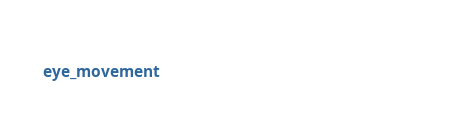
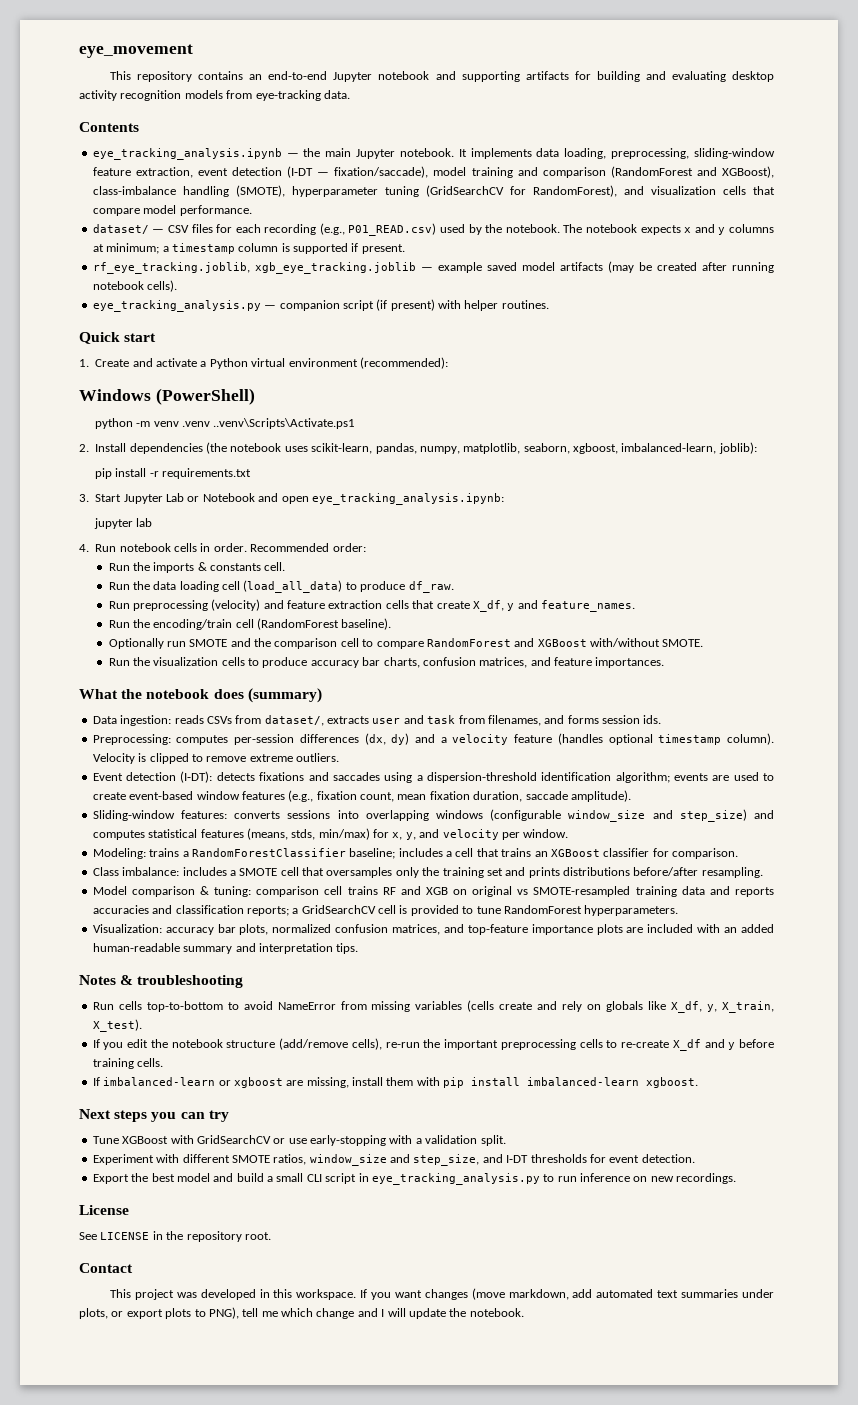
+ This repository contains an end-to-end Jupyter notebook and supporting artifacts for building and evaluating desktop activity recognition models from eye-tracking data.
+ Contents
+ eye_tracking_analysis.ipynb — the main Jupyter notebook. It implements data loading, preprocessing, sliding-window feature extraction, event detection (I‑DT — fixation/saccade), model training and comparison (RandomForest and XGBoost), class-imbalance handling (SMOTE), hyperparameter tuning (GridSearchCV for RandomForest), and visualization cells that compare model performance.
+ dataset/ — CSV files for each recording (e.g., P01_READ.csv) used by the notebook. The notebook expects x and y columns at minimum; a timestamp column is supported if present.
+ rf_eye_tracking.joblib, xgb_eye_tracking.joblib — example saved model artifacts (may be created after running notebook cells).
+ eye_tracking_analysis.py — companion script (if present) with helper routines.
+ Quick start
+ 1. Create and activate a Python virtual environment (recommended):
+ Windows (PowerShell)
+ python -m venv .venv ..venv\Scripts\Activate.ps1
+ 2. Install dependencies (the notebook uses scikit-learn, pandas, numpy, matplotlib, seaborn, xgboost, imbalanced-learn, joblib):
+ pip install -r requirements.txt
+ 3. Start Jupyter Lab or Notebook and open eye_tracking_analysis.ipynb:
+ jupyter lab
+ 4. Run notebook cells in order. Recommended order:
+ Run the imports & constants cell.
+ Run the data loading cell (load_all_data) to produce df_raw.
+ Run preprocessing (velocity) and feature extraction cells that create X_df, y and feature_names.
+ Run the encoding/train cell (RandomForest baseline).
+ Optionally run SMOTE and the comparison cell to compare RandomForest and XGBoost with/without SMOTE.
+ Run the visualization cells to produce accuracy bar charts, confusion matrices, and feature importances.
+ What the notebook does (summary)
+ Data ingestion: reads CSVs from dataset/, extracts user and task from filenames, and forms session ids.
+ Preprocessing: computes per-session differences (dx, dy) and a velocity feature (handles optional timestamp column). Velocity is clipped to remove extreme outliers.
+ Event detection (I‑DT): detects fixations and saccades using a dispersion-threshold identification algorithm; events are used to create event-based window features (e.g., fixation count, mean fixation duration, saccade amplitude).
+ Sliding-window features: converts sessions into overlapping windows (configurable window_size and step_size) and computes statistical features (means, stds, min/max) for x, y, and velocity per window.
+ Modeling: trains a RandomForestClassifier baseline; includes a cell that trains an XGBoost classifier for comparison.
+ Class imbalance: includes a SMOTE cell that oversamples only the training set and prints distributions before/after resampling.
+ Model comparison & tuning: comparison cell trains RF and XGB on original vs SMOTE-resampled training data and reports accuracies and classification reports; a GridSearchCV cell is provided to tune RandomForest hyperparameters.
+ Visualization: accuracy bar plots, normalized confusion matrices, and top-feature importance plots are included with an added human-readable summary and interpretation tips.
+ Notes & troubleshooting
+ Run cells top-to-bottom to avoid NameError from missing variables (cells create and rely on globals like X_df, y, X_train, X_test).
+ If you edit the notebook structure (add/remove cells), re-run the important preprocessing cells to re-create X_df and y before training cells.
+ If imbalanced-learn or xgboost are missing, install them with pip install imbalanced-learn xgboost.
+ Next steps you can try
+ Tune XGBoost with GridSearchCV or use early-stopping with a validation split.
+ Experiment with different SMOTE ratios, window_size and step_size, and I‑DT thresholds for event detection.
+ Export the best model and build a small CLI script in eye_tracking_analysis.py to run inference on new recordings.
+ License
+ See LICENSE in the repository root.
+ Contact
+ This project was developed in this workspace. If you want changes (move markdown, add automated text summaries under plots, or export plots to PNG), tell me which change and I will update the notebook.

